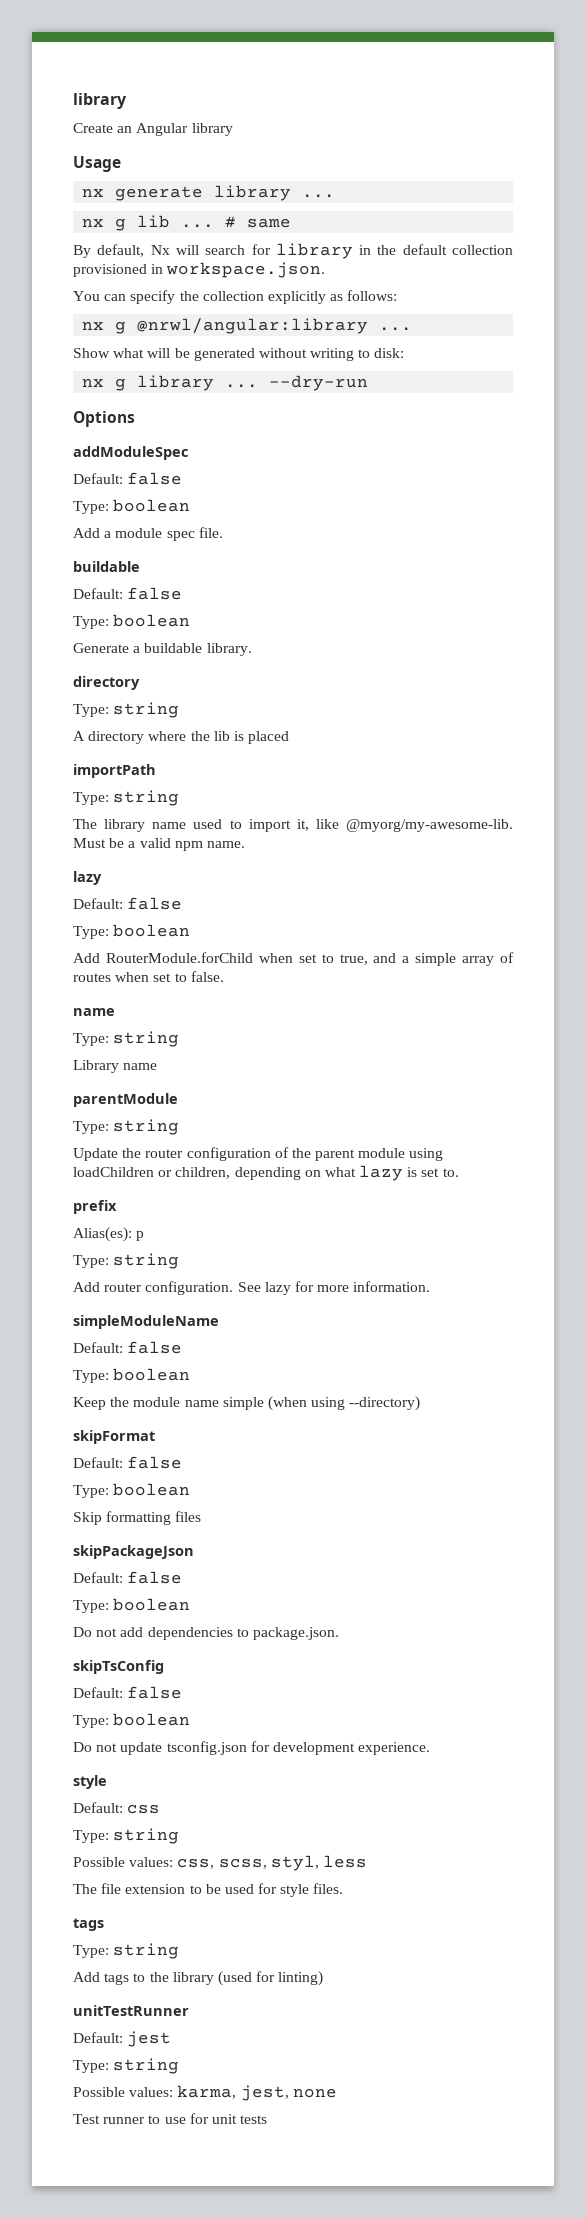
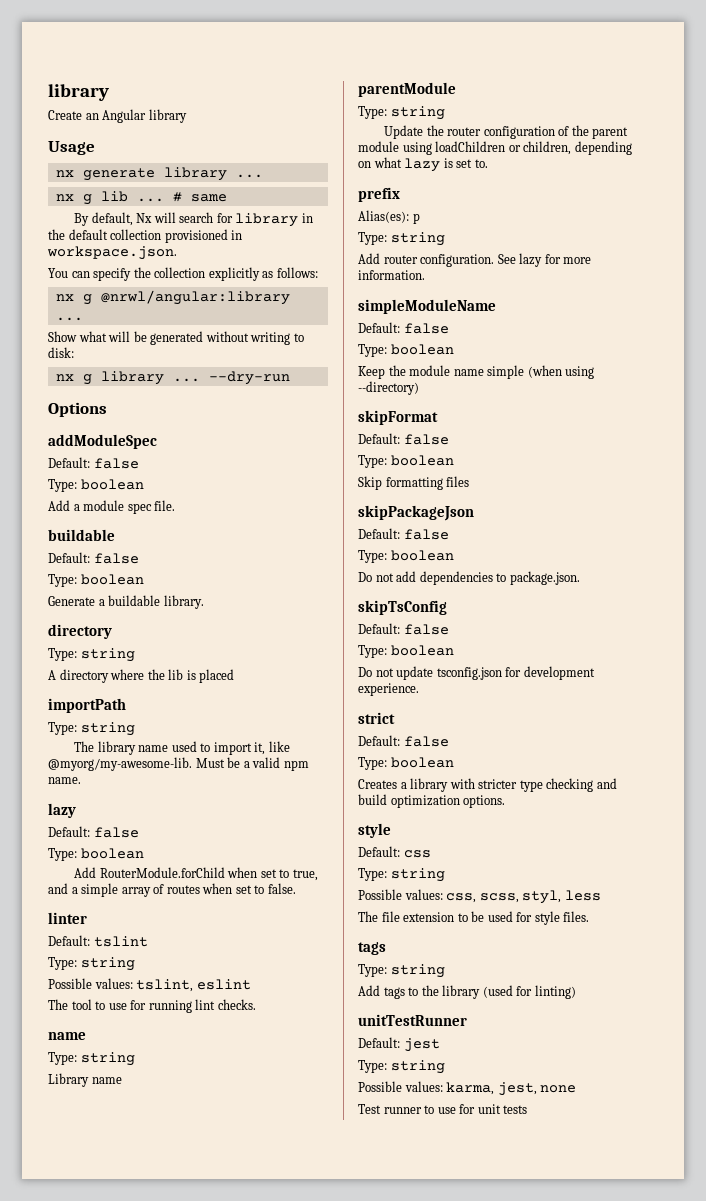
+ linter
+ Default: tslint
+ Type: string
+ Possible values: tslint, eslint
+ The tool to use for running lint checks.
+ strict
+ Default: false
+ Type: boolean
+ Creates a library with stricter type checking and build optimization options.

